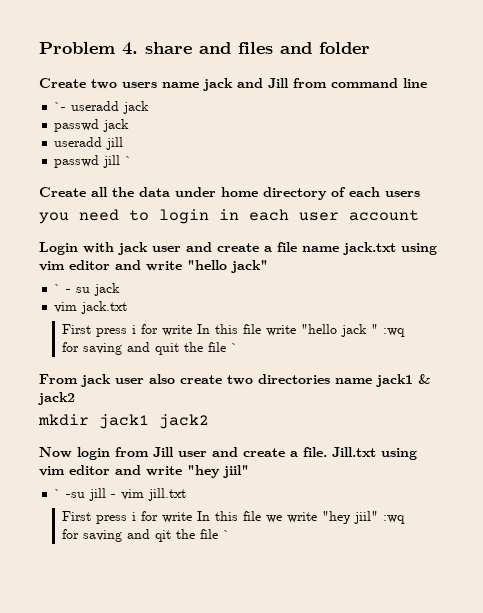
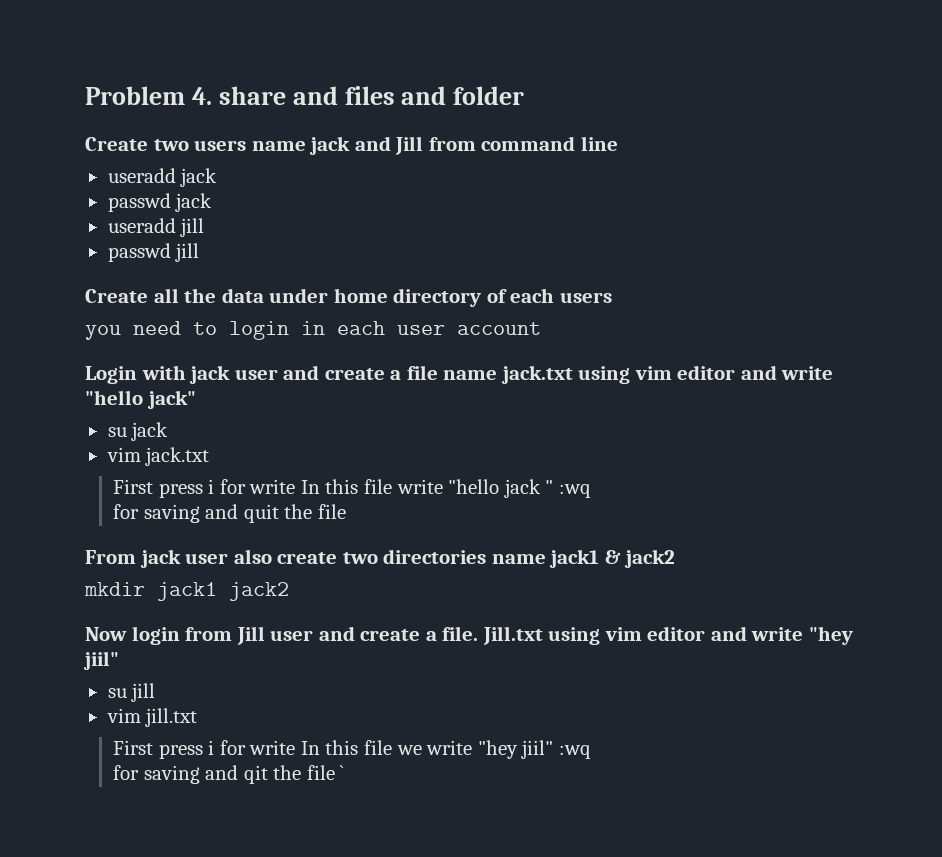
- `- useradd jack
+ useradd jack
- passwd jill `
+ passwd jill
- ` - su jack
+ su jack
- for saving and quit the file `
+ for saving and quit the file
- ` -su jill - vim jill.txt
+ su jill
+ vim jill.txt

